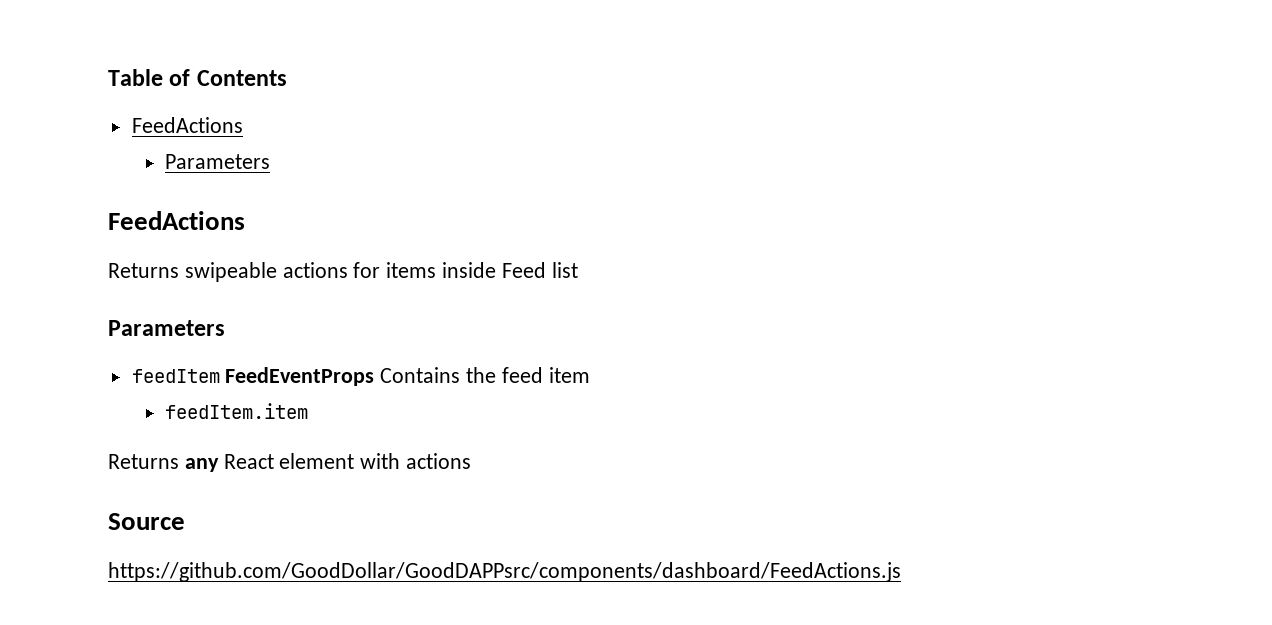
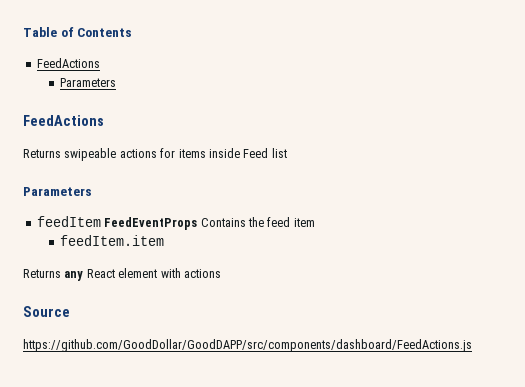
- https://github.com/GoodDollar/GoodDAPPsrc/components/dashboard/FeedActions.js
+ https://github.com/GoodDollar/GoodDAPP/src/components/dashboard/FeedActions.js

